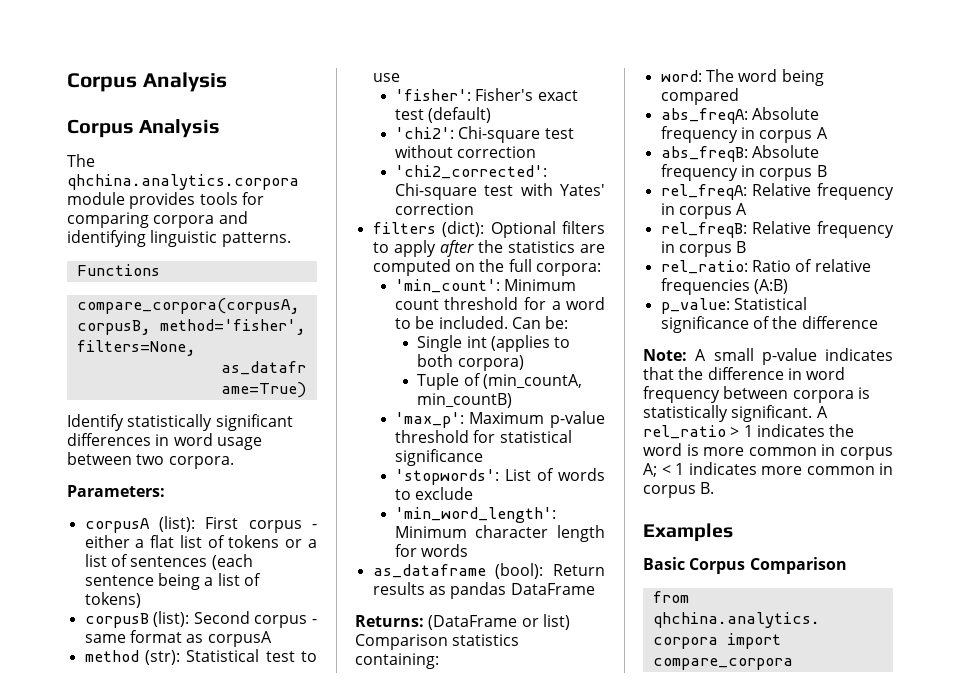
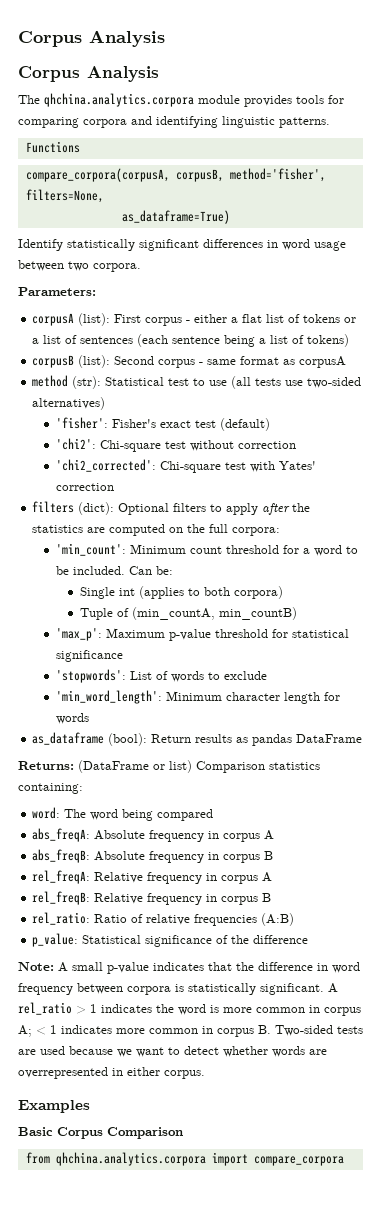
- method (str): Statistical test to use
+ method (str): Statistical test to use (all tests use two-sided alternatives)
- A rel_ratio > 1 indicates the word is more common in corpus A; < 1 indicates more common in corpus B.
+ A rel_ratio > 1 indicates the word is more common in corpus A; < 1 indicates more common in corpus B. Two-sided tests are used because we want to detect whether words are overrepresented in either corpus.

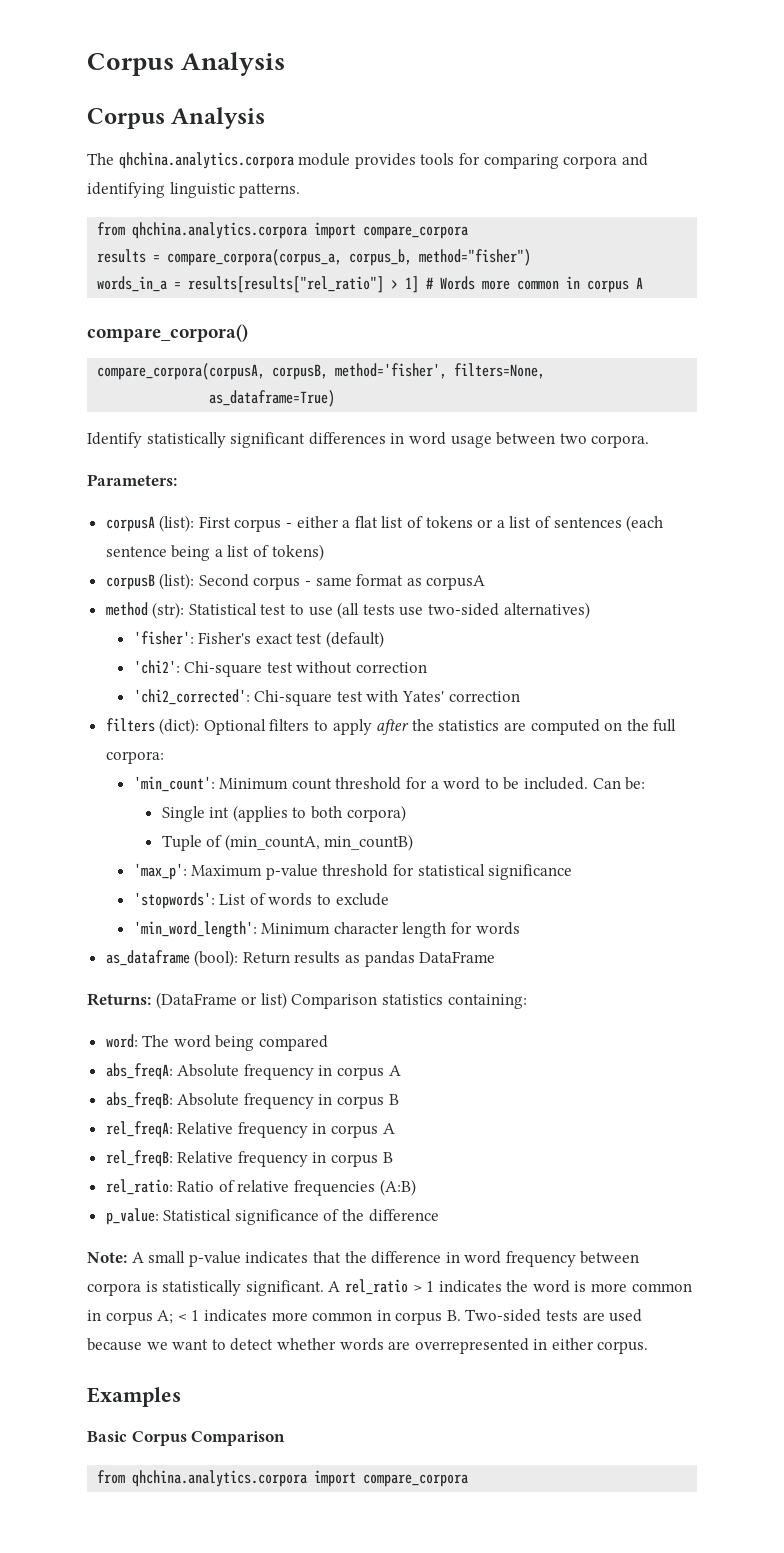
  The qhchina.analytics.corpora module provides tools for comparing corpora and identifying linguistic patterns.
- Functions
+ from qhchina.analytics.corpora import compare_corpora
+ results = compare_corpora(corpus_a, corpus_b, method="fisher")
+ words_in_a = results[results["rel_ratio"] > 1] # Words more common in corpus A
+ compare_corpora()

